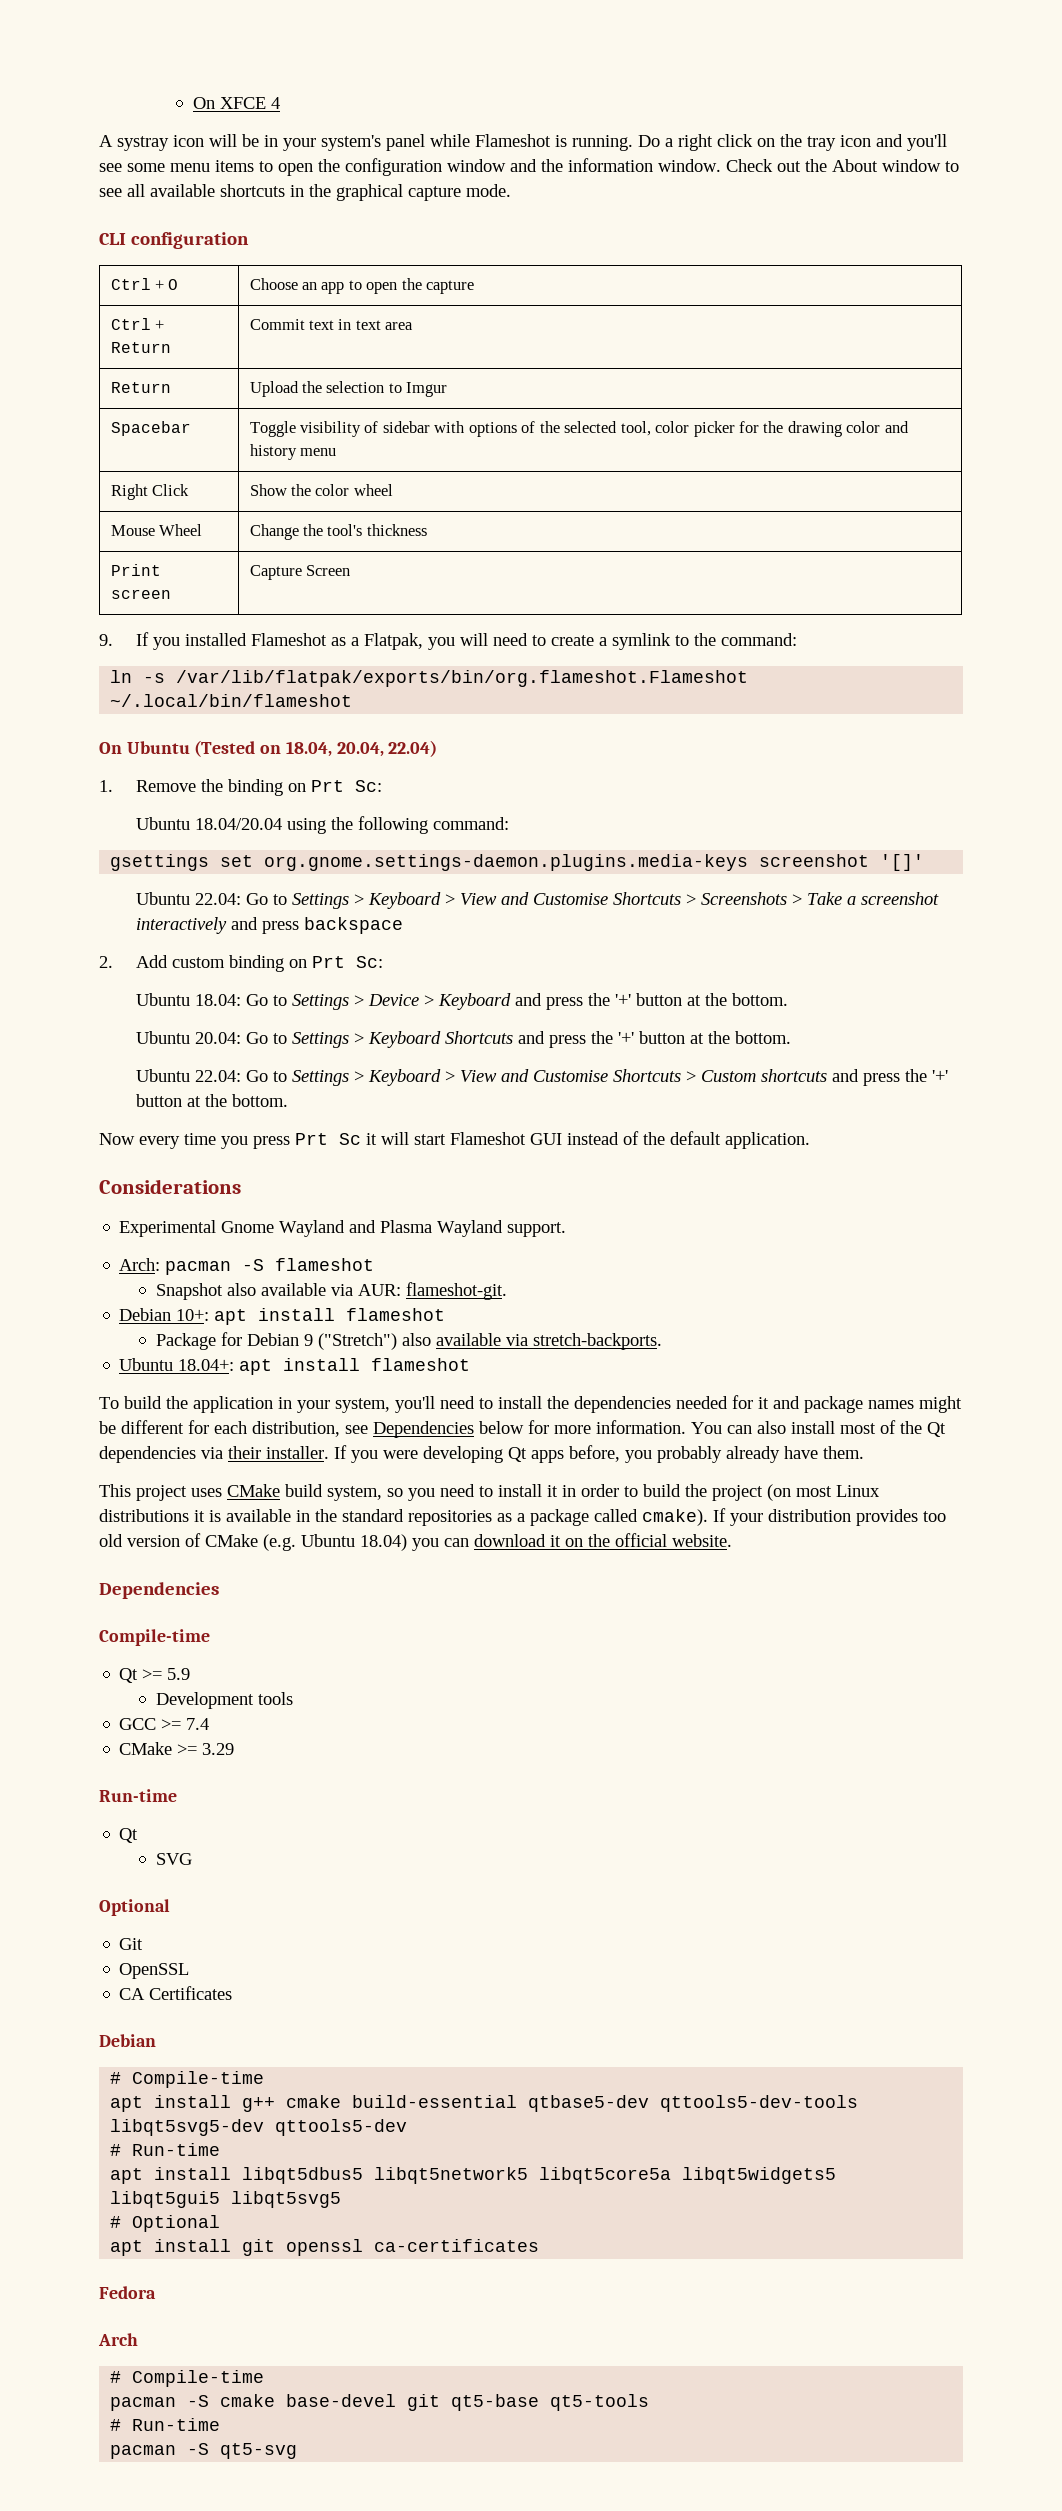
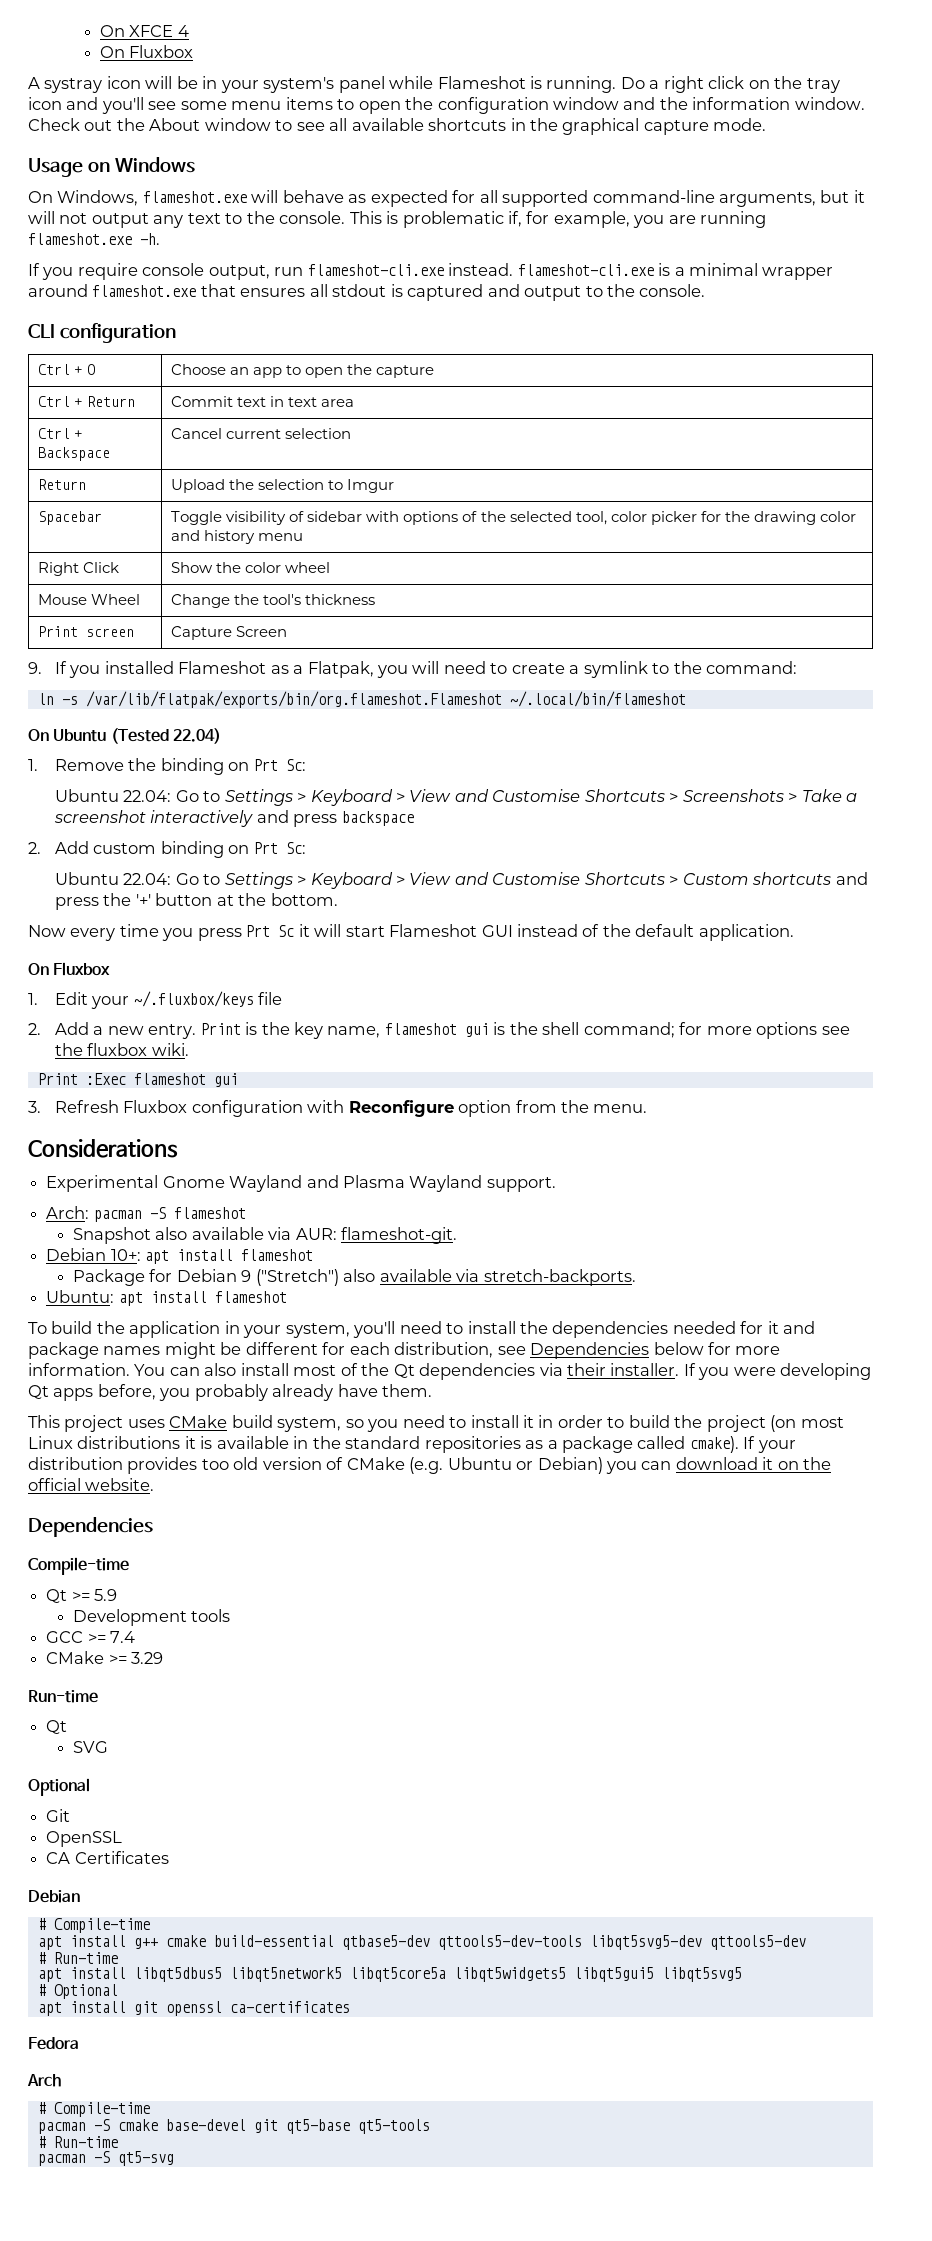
  On XFCE 4
+ On Fluxbox
+ Usage on Windows
+ On Windows, flameshot.exe will behave as expected for all supported command-line arguments, but it will not output any text to the console. This is problematic if, for example, you are running flameshot.exe -h.
+ If you require console output, run flameshot-cli.exe instead. flameshot-cli.exe is a minimal wrapper around flameshot.exe that ensures all stdout is captured and output to the console.
+ Ctrl + Backspace | Cancel current selection
- On Ubuntu (Tested on 18.04, 20.04, 22.04)
+ On Ubuntu (Tested 22.04)
- Ubuntu 18.04/20.04 using the following command:
- gsettings set org.gnome.settings-daemon.plugins.media-keys screenshot '[]'
- Ubuntu 18.04: Go to Settings > Device > Keyboard and press the '+' button at the bottom.
- Ubuntu 20.04: Go to Settings > Keyboard Shortcuts and press the '+' button at the bottom.
  Now every time you press Prt Sc it will start Flameshot GUI instead of the default application.
+ On Fluxbox
+ 1. Edit your ~/.fluxbox/keys file
+ 2. Add a new entry. Print is the key name, flameshot gui is the shell command; for more options see the fluxbox wiki.
+ Print :Exec flameshot gui
+ 3. Refresh Fluxbox configuration with Reconfigure option from the menu.
- Ubuntu 18.04+: apt install flameshot
+ Ubuntu: apt install flameshot
- If your distribution provides too old version of CMake (e.g. Ubuntu 18.04) you can download it on the official website.
+ If your distribution provides too old version of CMake (e.g. Ubuntu or Debian) you can download it on the official website.

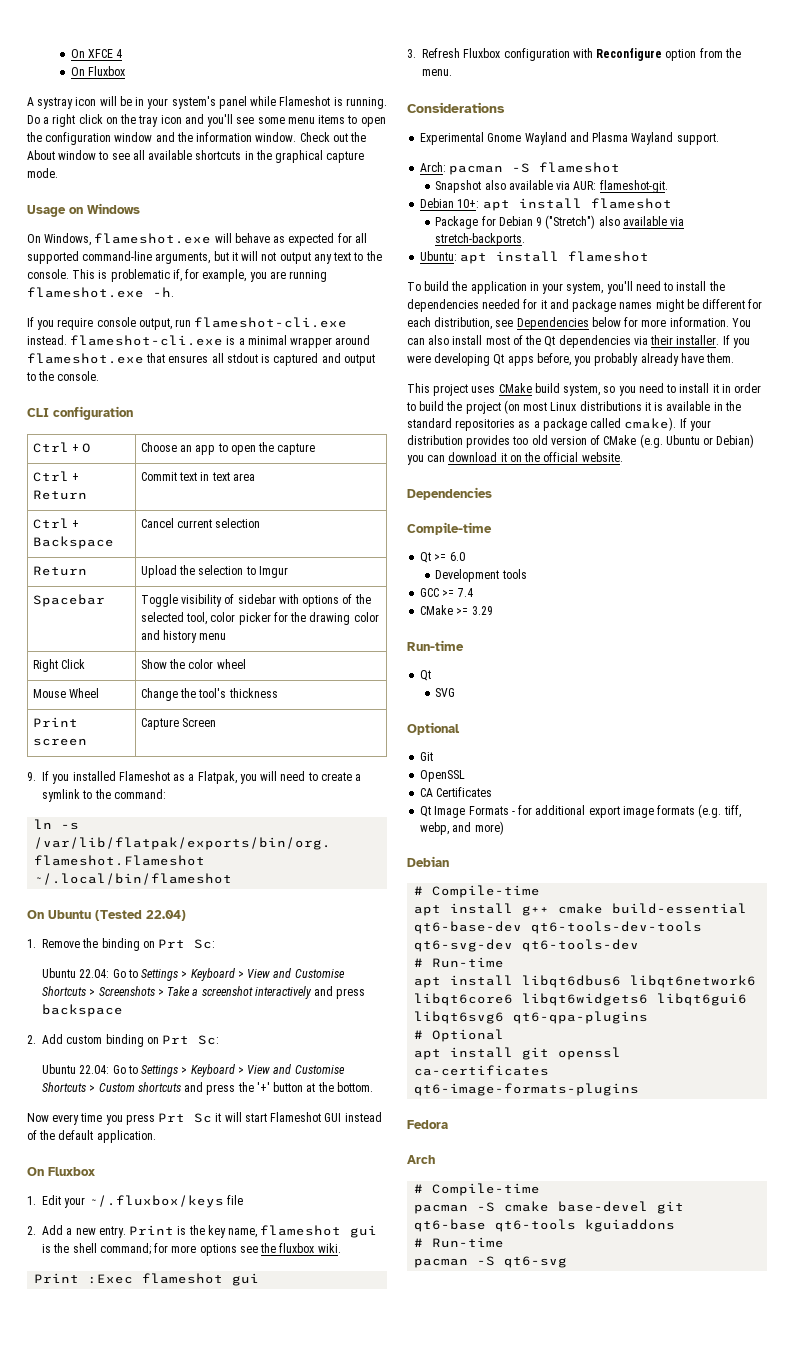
- Qt >= 5.9
+ Qt >= 6.0
+ Qt Image Formats - for additional export image formats (e.g. tiff, webp, and more)
- apt install g++ cmake build-essential qtbase5-dev qttools5-dev-tools libqt5svg5-dev qttools5-dev
+ apt install g++ cmake build-essential qt6-base-dev qt6-tools-dev-tools qt6-svg-dev qt6-tools-dev
- apt install libqt5dbus5 libqt5network5 libqt5core5a libqt5widgets5 libqt5gui5 libqt5svg5
+ apt install libqt6dbus6 libqt6network6 libqt6core6 libqt6widgets6 libqt6gui6 libqt6svg6 qt6-qpa-plugins
- apt install git openssl ca-certificates
+ apt install git openssl ca-certificates qt6-image-formats-plugins
- pacman -S cmake base-devel git qt5-base qt5-tools
+ pacman -S cmake base-devel git qt6-base qt6-tools kguiaddons
- pacman -S qt5-svg
+ pacman -S qt6-svg

